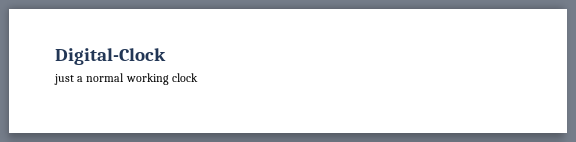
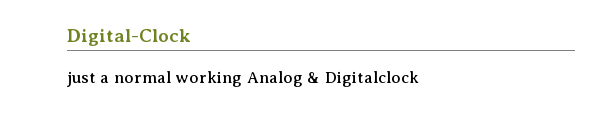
- just a normal working clock
+ just a normal working Analog & Digitalclock

